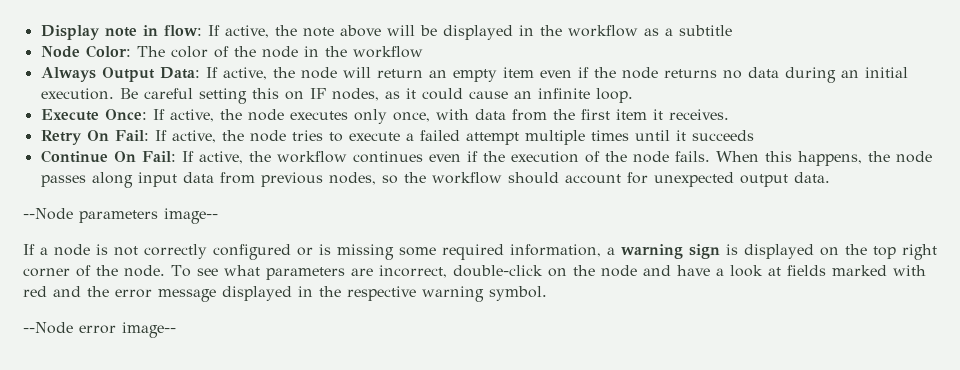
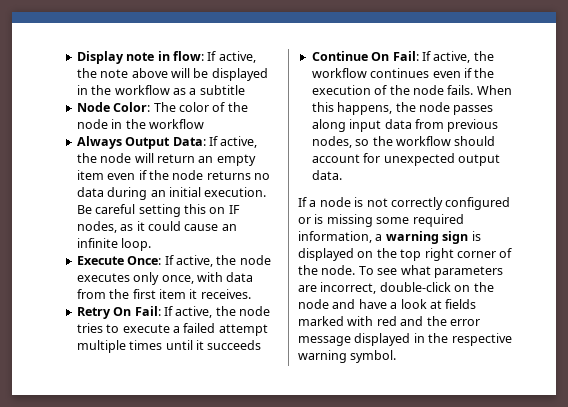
- --Node parameters image--
- --Node error image--

